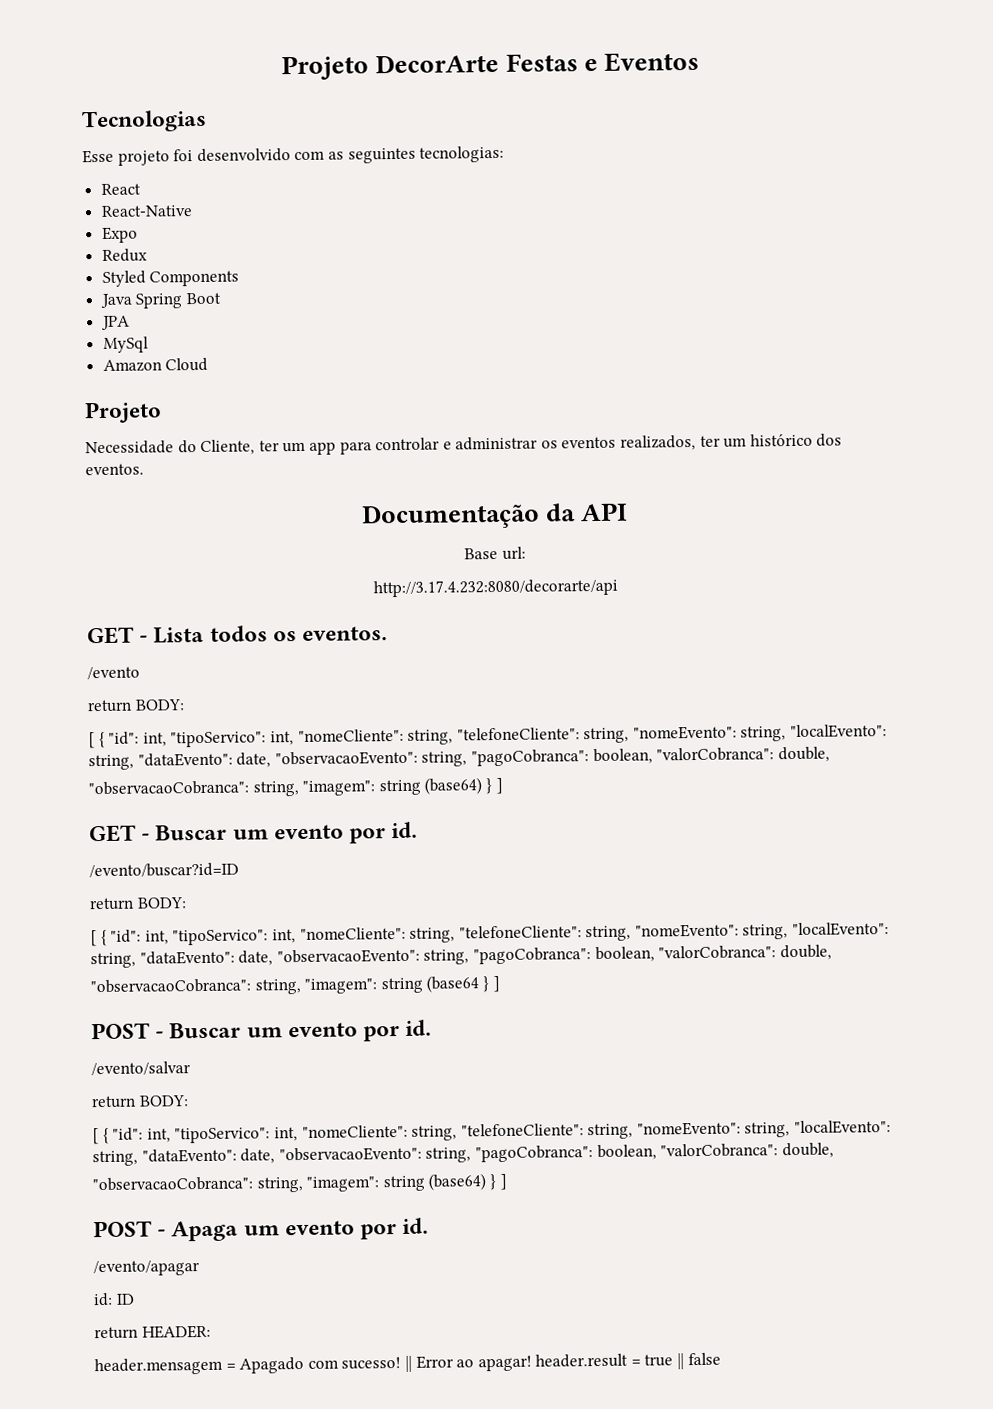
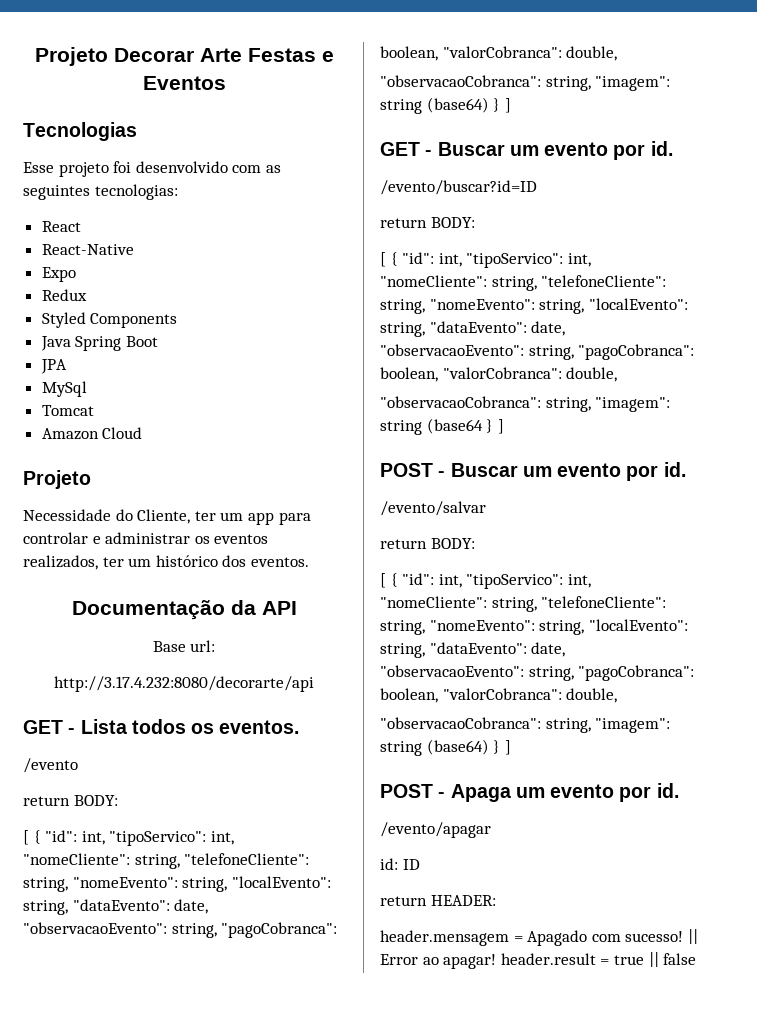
- Projeto DecorArte Festas e Eventos
+ Projeto Decorar Arte Festas e Eventos
+ Tomcat

